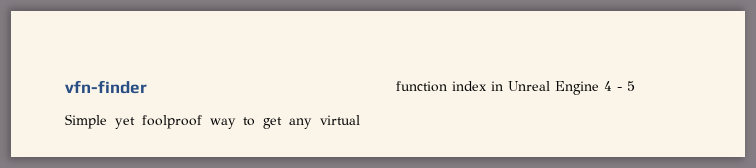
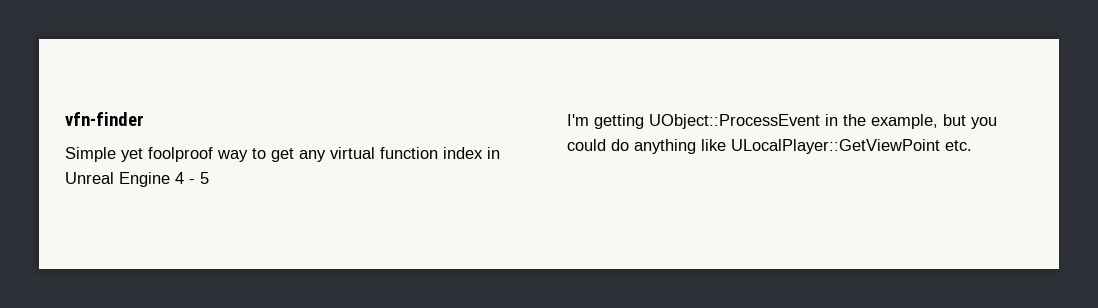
+ I'm getting UObject::ProcessEvent in the example, but you could do anything like ULocalPlayer::GetViewPoint etc.

